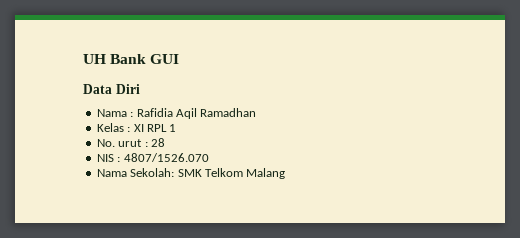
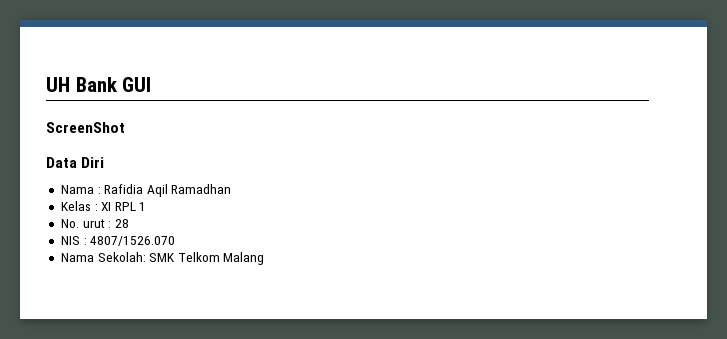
+ ScreenShot

